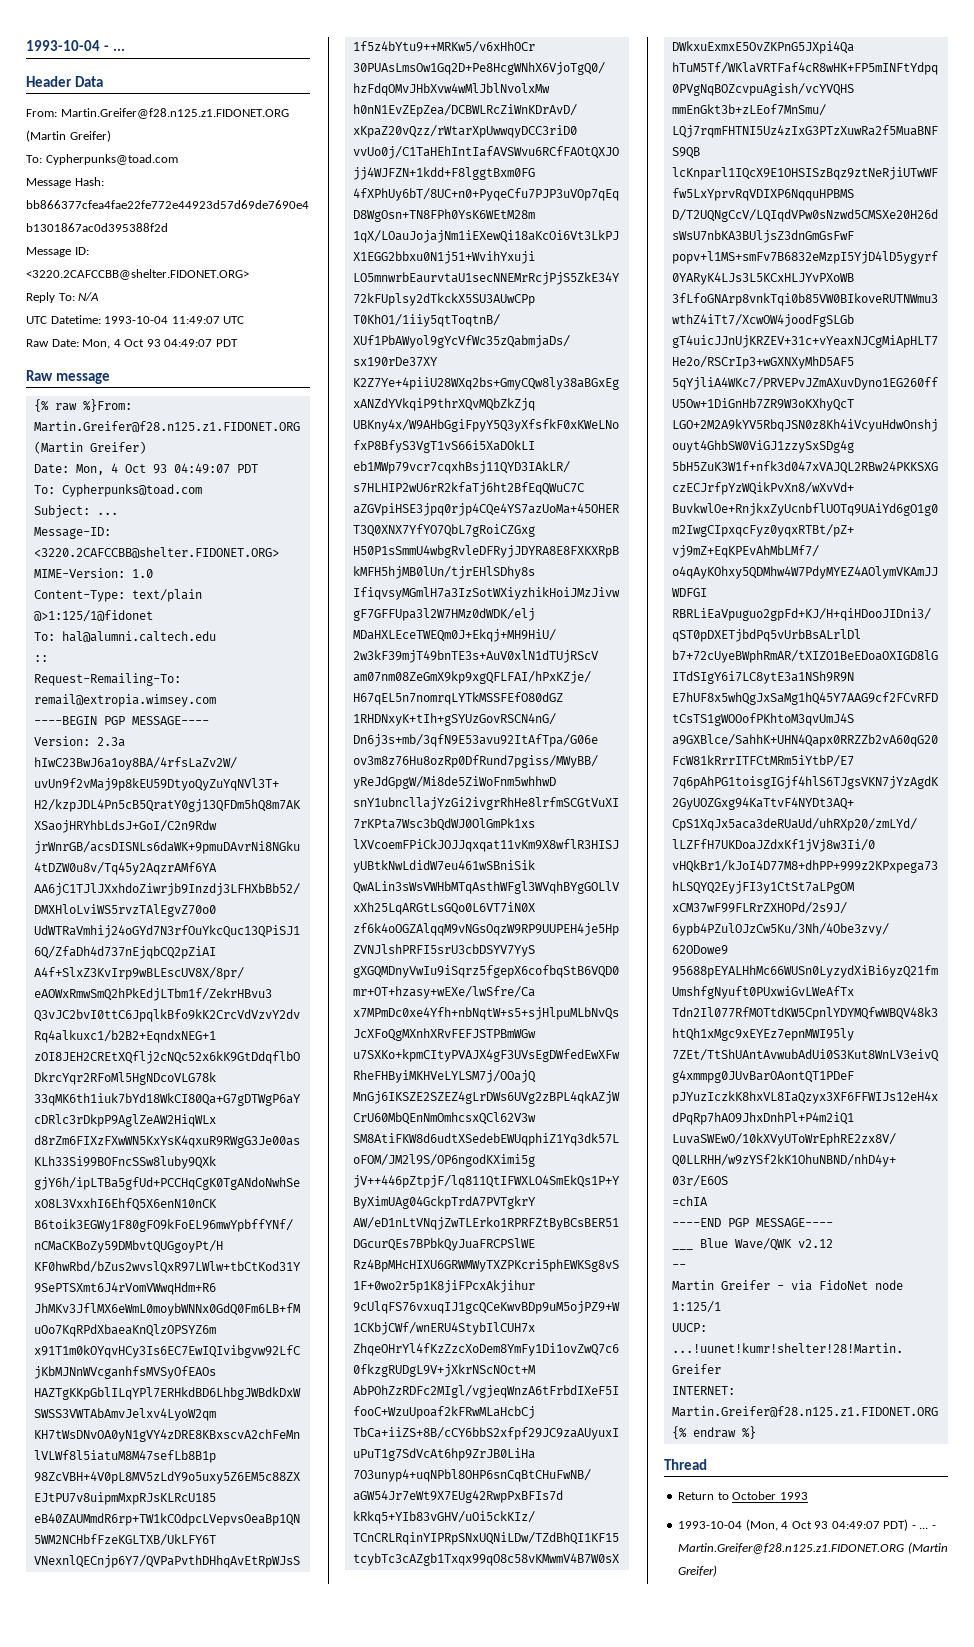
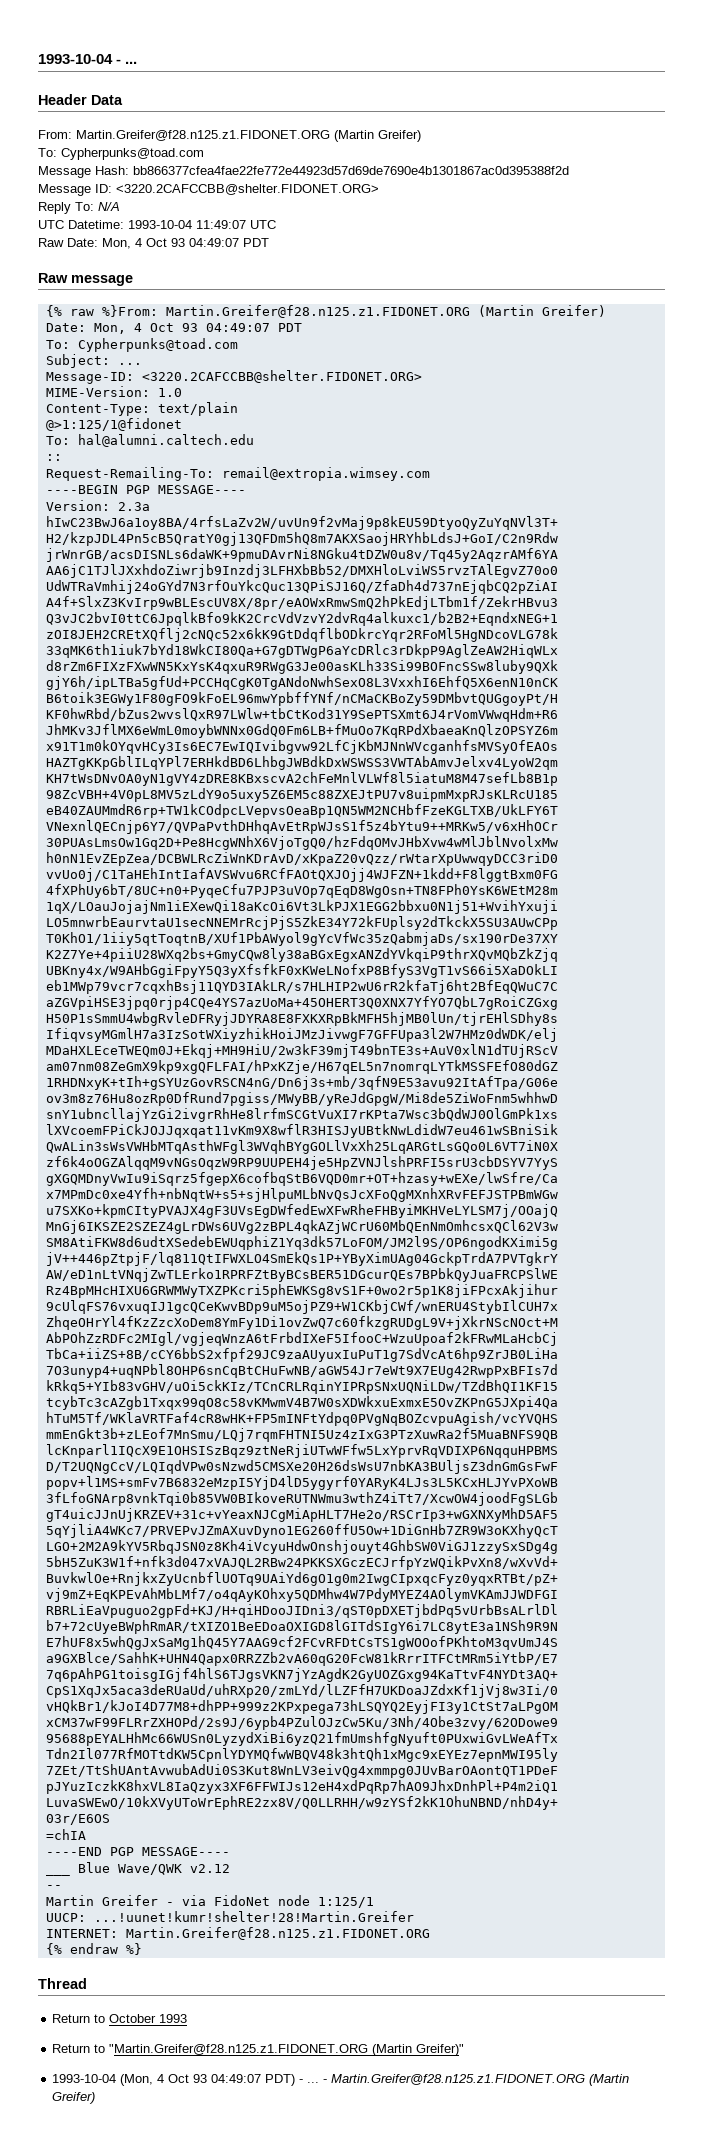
+ Return to "Martin.Greifer@f28.n125.z1.FIDONET.ORG (Martin Greifer)"

